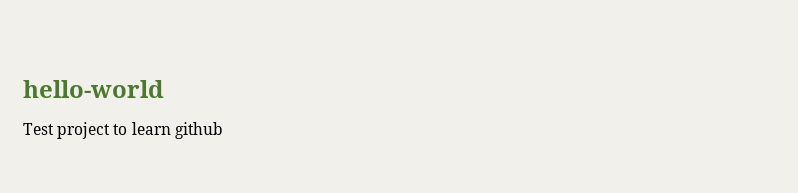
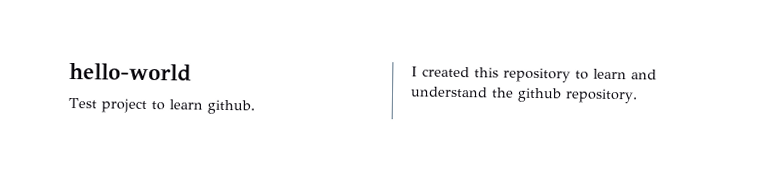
- Test project to learn github
+ Test project to learn github.
+ I created this repository to learn and understand the github repository.

